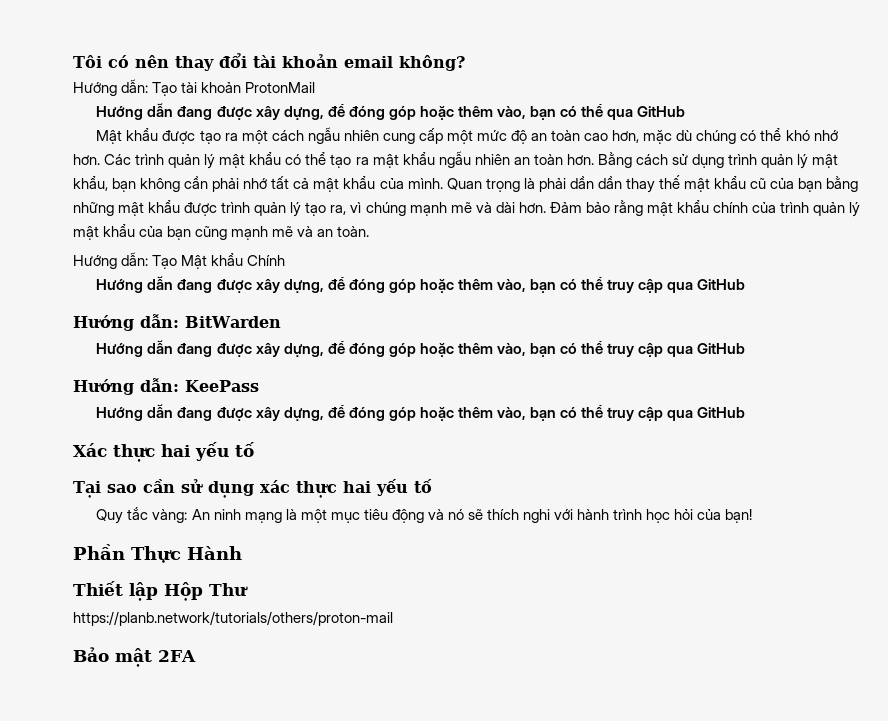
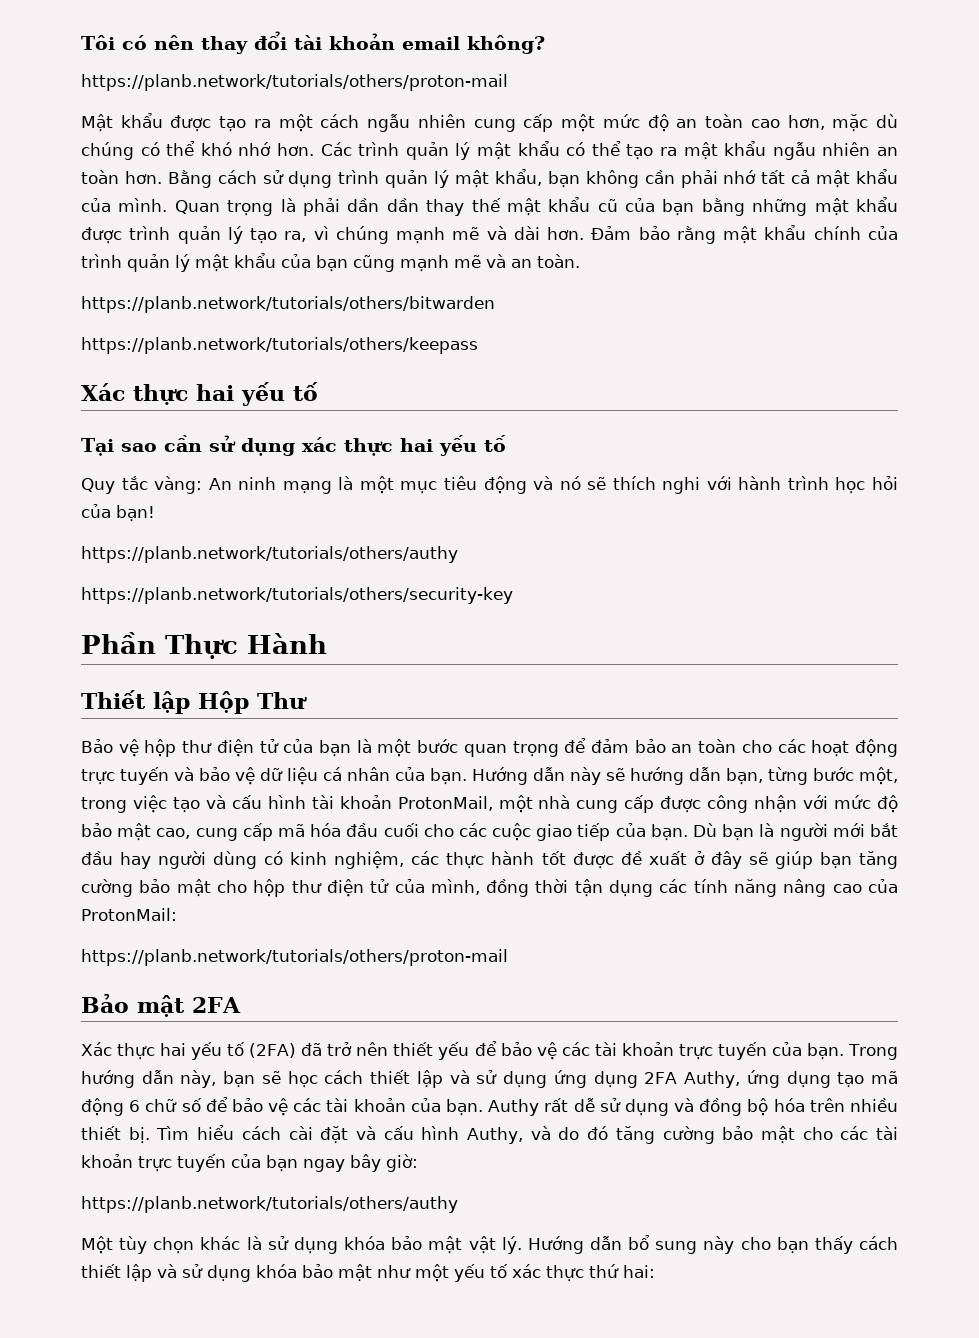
  Tôi có nên thay đổi tài khoản email không?
- Hướng dẫn: Tạo tài khoản ProtonMail
- Hướng dẫn đang được xây dựng, để đóng góp hoặc thêm vào, bạn có thể qua GitHub
+ https://planb.network/tutorials/others/proton-mail
- Hướng dẫn: Tạo Mật khẩu Chính
- Hướng dẫn đang được xây dựng, để đóng góp hoặc thêm vào, bạn có thể truy cập qua GitHub
- Hướng dẫn: BitWarden
- Hướng dẫn đang được xây dựng, để đóng góp hoặc thêm vào, bạn có thể truy cập qua GitHub
- Hướng dẫn: KeePass
- Hướng dẫn đang được xây dựng, để đóng góp hoặc thêm vào, bạn có thể truy cập qua GitHub
+ https://planb.network/tutorials/others/bitwarden
+ https://planb.network/tutorials/others/keepass
  Quy tắc vàng: An ninh mạng là một mục tiêu động và nó sẽ thích nghi với hành trình học hỏi của bạn!
+ https://planb.network/tutorials/others/authy
+ https://planb.network/tutorials/others/security-key
+ Bảo vệ hộp thư điện tử của bạn là một bước quan trọng để đảm bảo an toàn cho các hoạt động trực tuyến và bảo vệ dữ liệu cá nhân của bạn. Hướng dẫn này sẽ hướng dẫn bạn, từng bước một, trong việc tạo và cấu hình tài khoản ProtonMail, một nhà cung cấp được công nhận với mức độ bảo mật cao, cung cấp mã hóa đầu cuối cho các cuộc giao tiếp của bạn. Dù bạn là người mới bắt đầu hay người dùng có kinh nghiệm, các thực hành tốt được đề xuất ở đây sẽ giúp bạn tăng cường bảo mật cho hộp thư điện tử của mình, đồng thời tận dụng các tính năng nâng cao của ProtonMail:
  https://planb.network/tutorials/others/proton-mail
  Bảo mật 2FA
+ Xác thực hai yếu tố (2FA) đã trở nên thiết yếu để bảo vệ các tài khoản trực tuyến của bạn. Trong hướng dẫn này, bạn sẽ học cách thiết lập và sử dụng ứng dụng 2FA Authy, ứng dụng tạo mã động 6 chữ số để bảo vệ các tài khoản của bạn. Authy rất dễ sử dụng và đồng bộ hóa trên nhiều thiết bị. Tìm hiểu cách cài đặt và cấu hình Authy, và do đó tăng cường bảo mật cho các tài khoản trực tuyến của bạn ngay bây giờ:
+ https://planb.network/tutorials/others/authy
+ Một tùy chọn khác là sử dụng khóa bảo mật vật lý. Hướng dẫn bổ sung này cho bạn thấy cách thiết lập và sử dụng khóa bảo mật như một yếu tố xác thực thứ hai:

